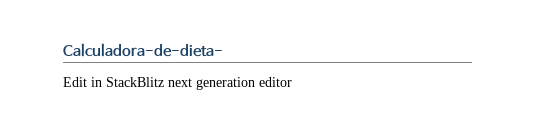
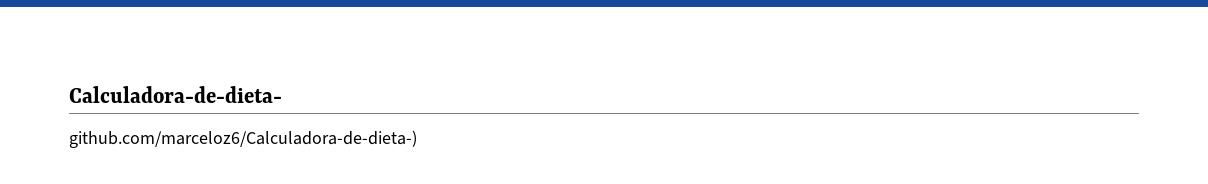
- Edit in StackBlitz next generation editor
+ github.com/marceloz6/Calculadora-de-dieta-)

